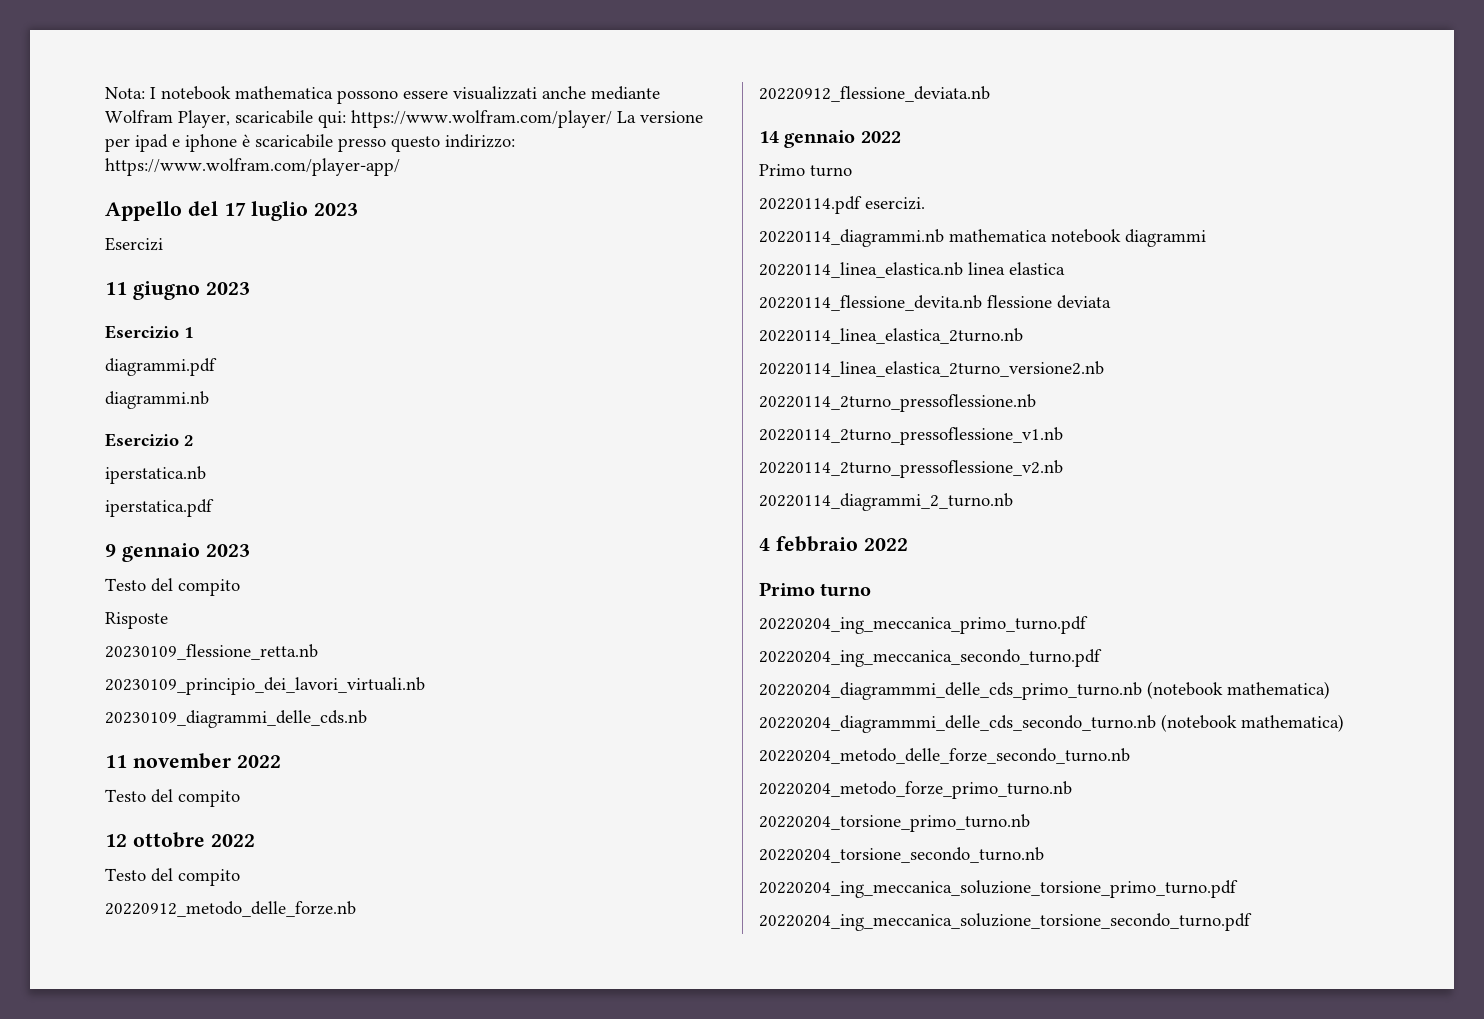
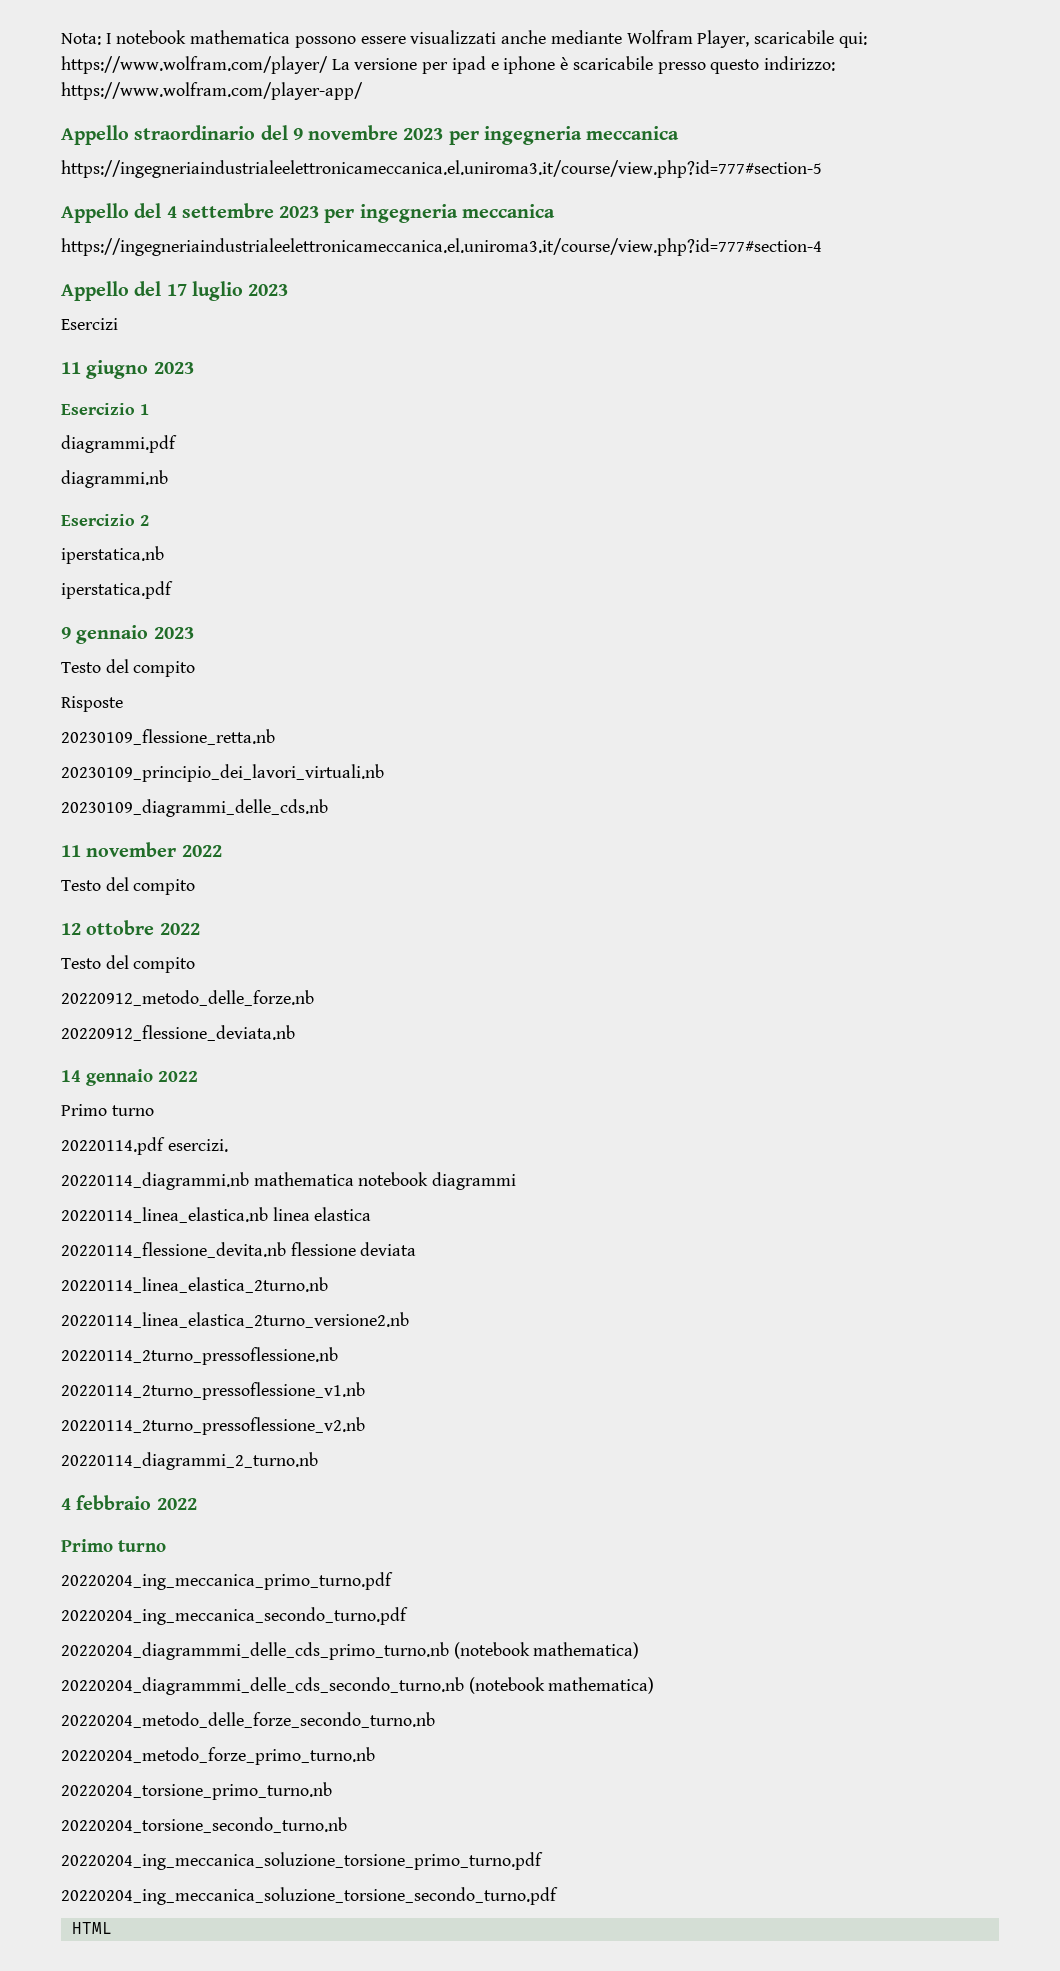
+ Appello straordinario del 9 novembre 2023 per ingegneria meccanica
+ https://ingegneriaindustrialeelettronicameccanica.el.uniroma3.it/course/view.php?id=777#section-5
+ Appello del 4 settembre 2023 per ingegneria meccanica
+ https://ingegneriaindustrialeelettronicameccanica.el.uniroma3.it/course/view.php?id=777#section-4
+ HTML

